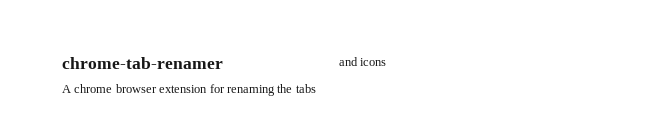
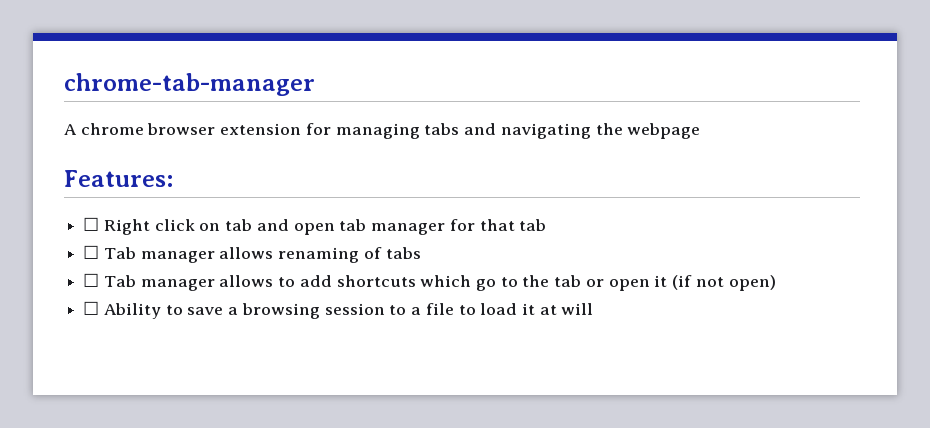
- chrome-tab-renamer
+ chrome-tab-manager
- A chrome browser extension for renaming the tabs and icons
+ A chrome browser extension for managing tabs and navigating the webpage
+ Features:
+ ☐ Right click on tab and open tab manager for that tab
+ ☐ Tab manager allows renaming of tabs
+ ☐ Tab manager allows to add shortcuts which go to the tab or open it (if not open)
+ ☐ Ability to save a browsing session to a file to load it at will

